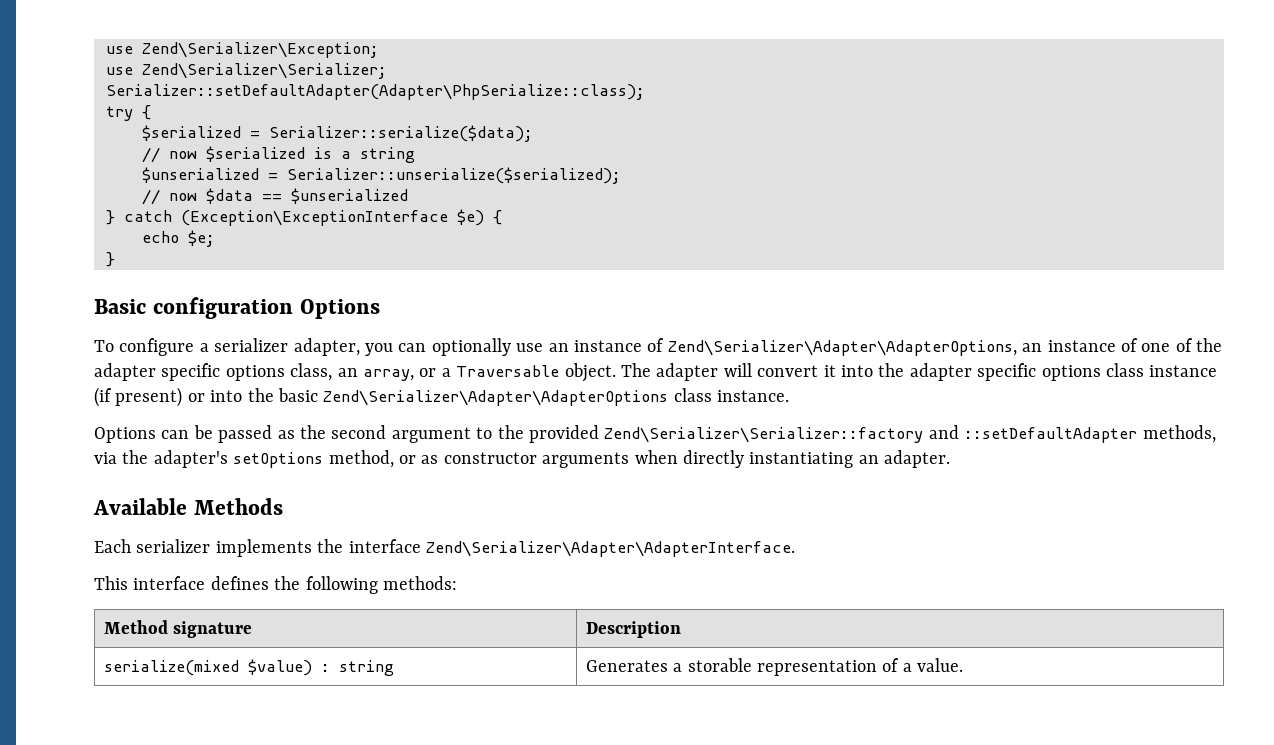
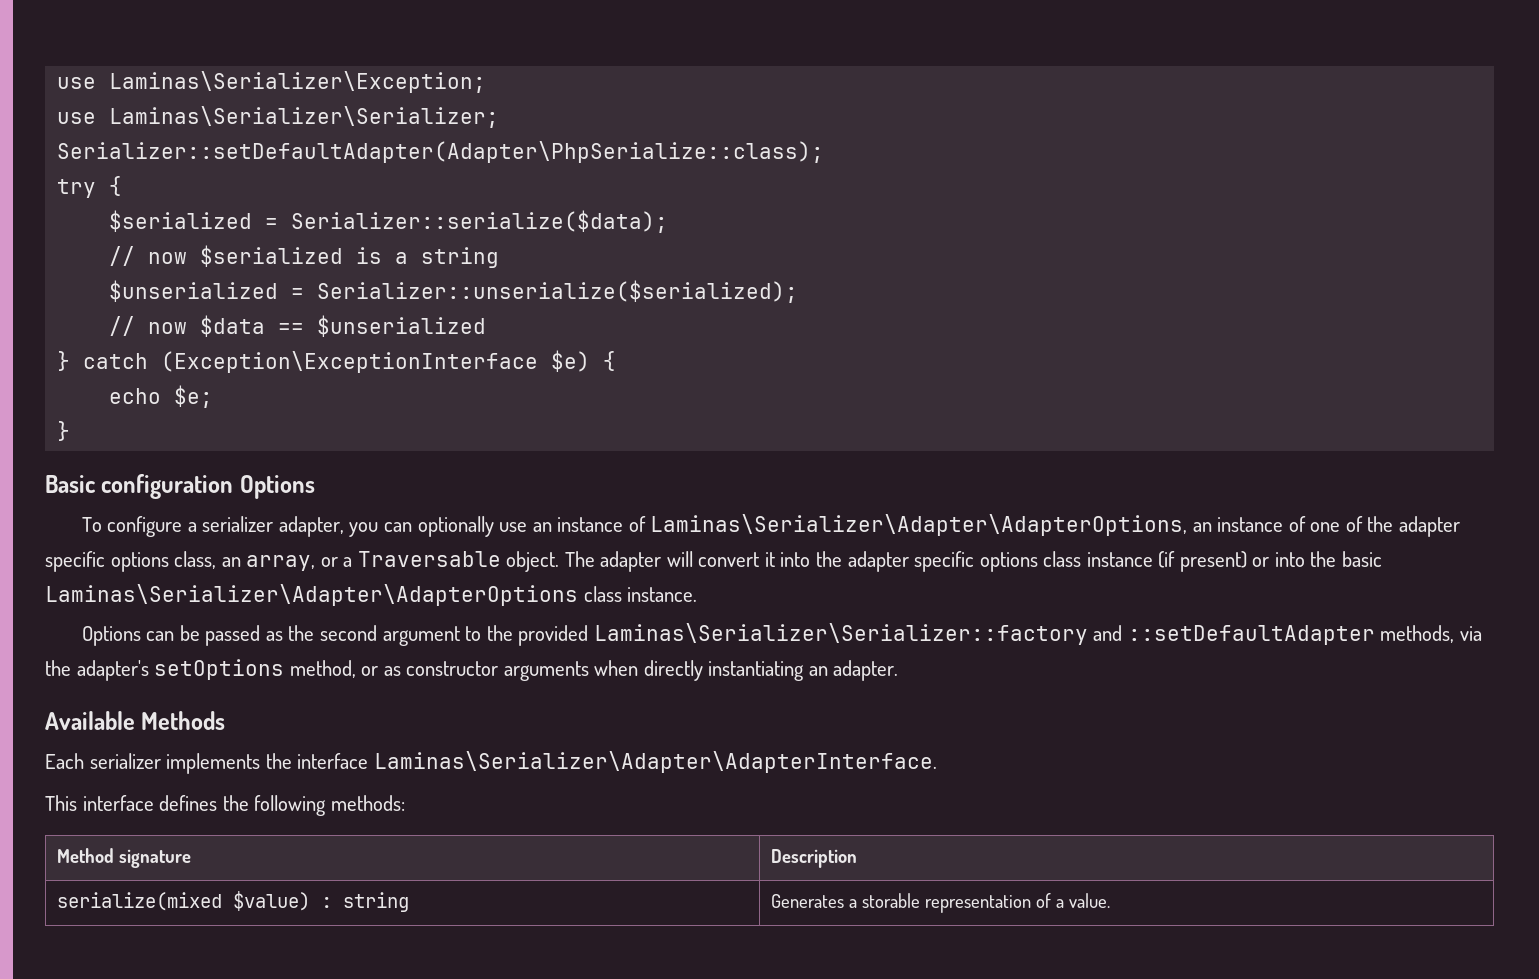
- use Zend\Serializer\Exception;
- use Zend\Serializer\Serializer;
+ use Laminas\Serializer\Exception;
+ use Laminas\Serializer\Serializer;
- To configure a serializer adapter, you can optionally use an instance of Zend\Serializer\Adapter\AdapterOptions, an instance of one of the adapter specific options class, an array, or a Traversable object.
+ To configure a serializer adapter, you can optionally use an instance of Laminas\Serializer\Adapter\AdapterOptions, an instance of one of the adapter specific options class, an array, or a Traversable object.
- The adapter will convert it into the adapter specific options class instance (if present) or into the basic Zend\Serializer\Adapter\AdapterOptions class instance.
+ The adapter will convert it into the adapter specific options class instance (if present) or into the basic Laminas\Serializer\Adapter\AdapterOptions class instance.
- Options can be passed as the second argument to the provided Zend\Serializer\Serializer::factory and ::setDefaultAdapter methods, via the adapter's setOptions method, or as constructor arguments when directly instantiating an adapter.
+ Options can be passed as the second argument to the provided Laminas\Serializer\Serializer::factory and ::setDefaultAdapter methods, via the adapter's setOptions method, or as constructor arguments when directly instantiating an adapter.
- Each serializer implements the interface Zend\Serializer\Adapter\AdapterInterface.
+ Each serializer implements the interface Laminas\Serializer\Adapter\AdapterInterface.

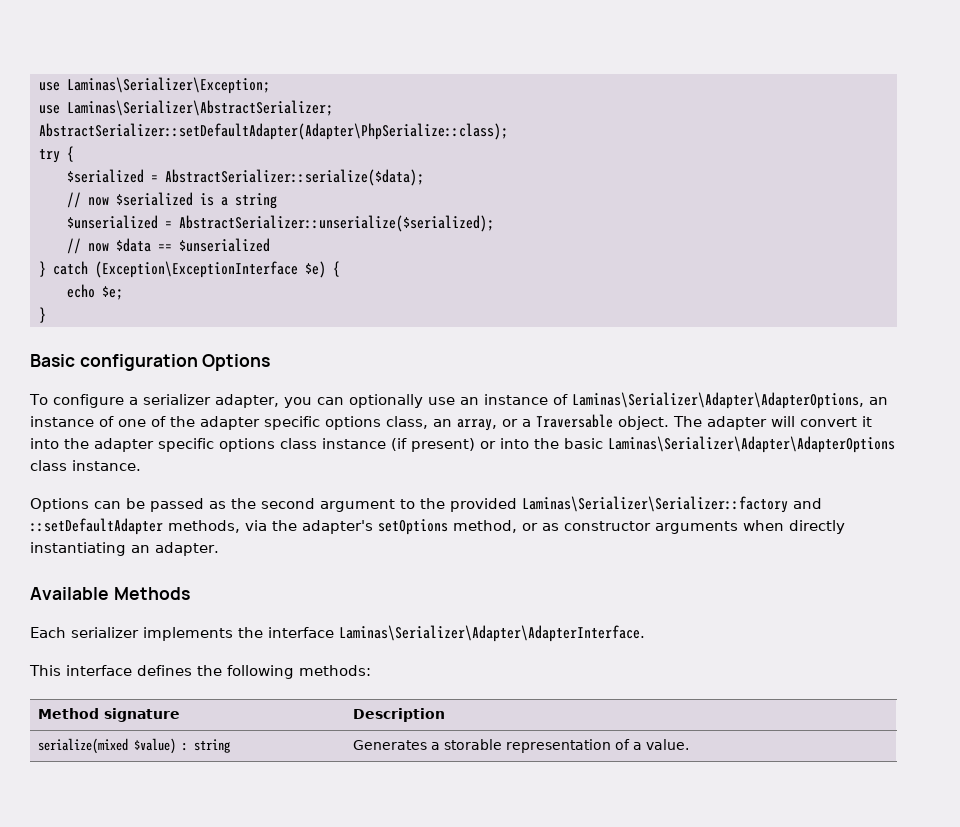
- use Laminas\Serializer\Serializer;
- Serializer::setDefaultAdapter(Adapter\PhpSerialize::class);
+ use Laminas\Serializer\AbstractSerializer;
+ AbstractSerializer::setDefaultAdapter(Adapter\PhpSerialize::class);
- $serialized = Serializer::serialize($data);
+ $serialized = AbstractSerializer::serialize($data);
- $unserialized = Serializer::unserialize($serialized);
+ $unserialized = AbstractSerializer::unserialize($serialized);

